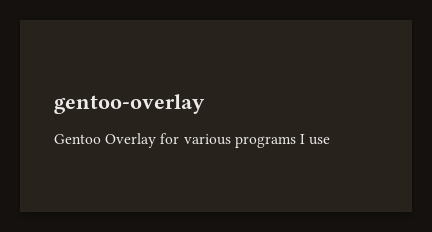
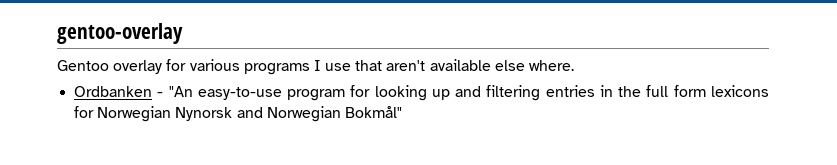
- Gentoo Overlay for various programs I use
+ Gentoo overlay for various programs I use that aren't available else where.
+ Ordbanken - "An easy-to-use program for looking up and filtering entries in the full form lexicons for Norwegian Nynorsk and Norwegian Bokmål"

